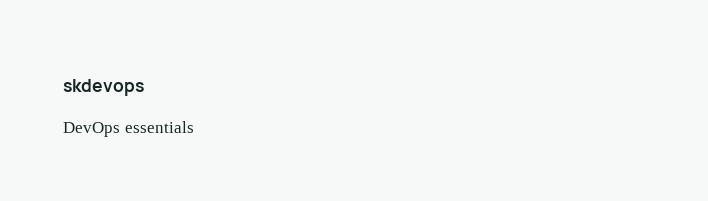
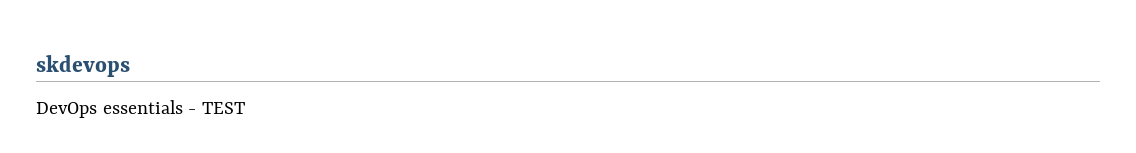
- DevOps essentials
+ DevOps essentials - TEST

